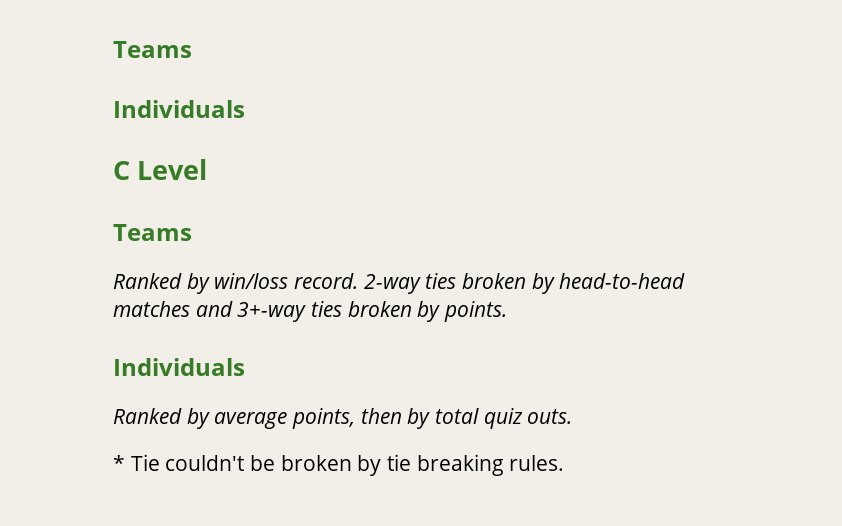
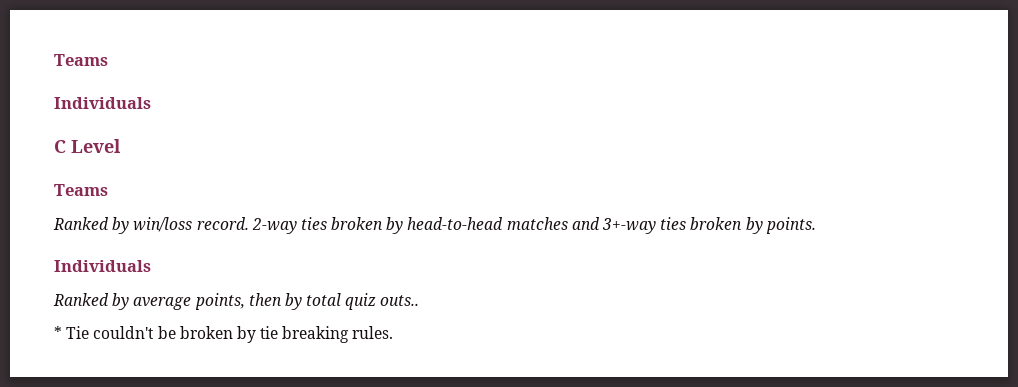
- Ranked by average points, then by total quiz outs.
+ Ranked by average points, then by total quiz outs..

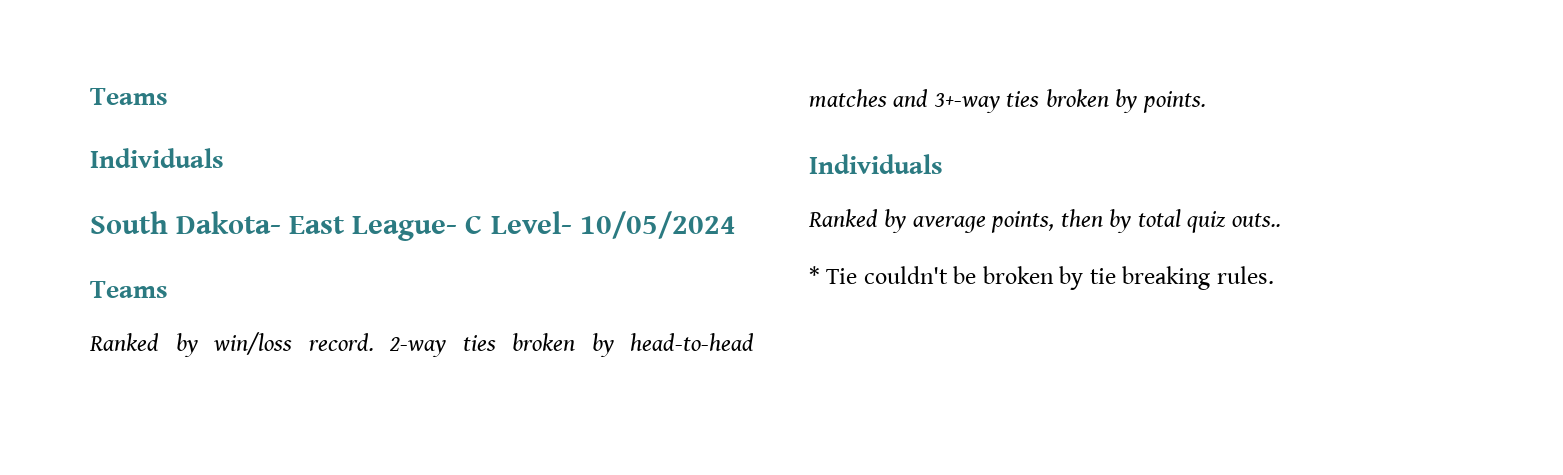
- C Level
+ South Dakota- East League- C Level- 10/05/2024

